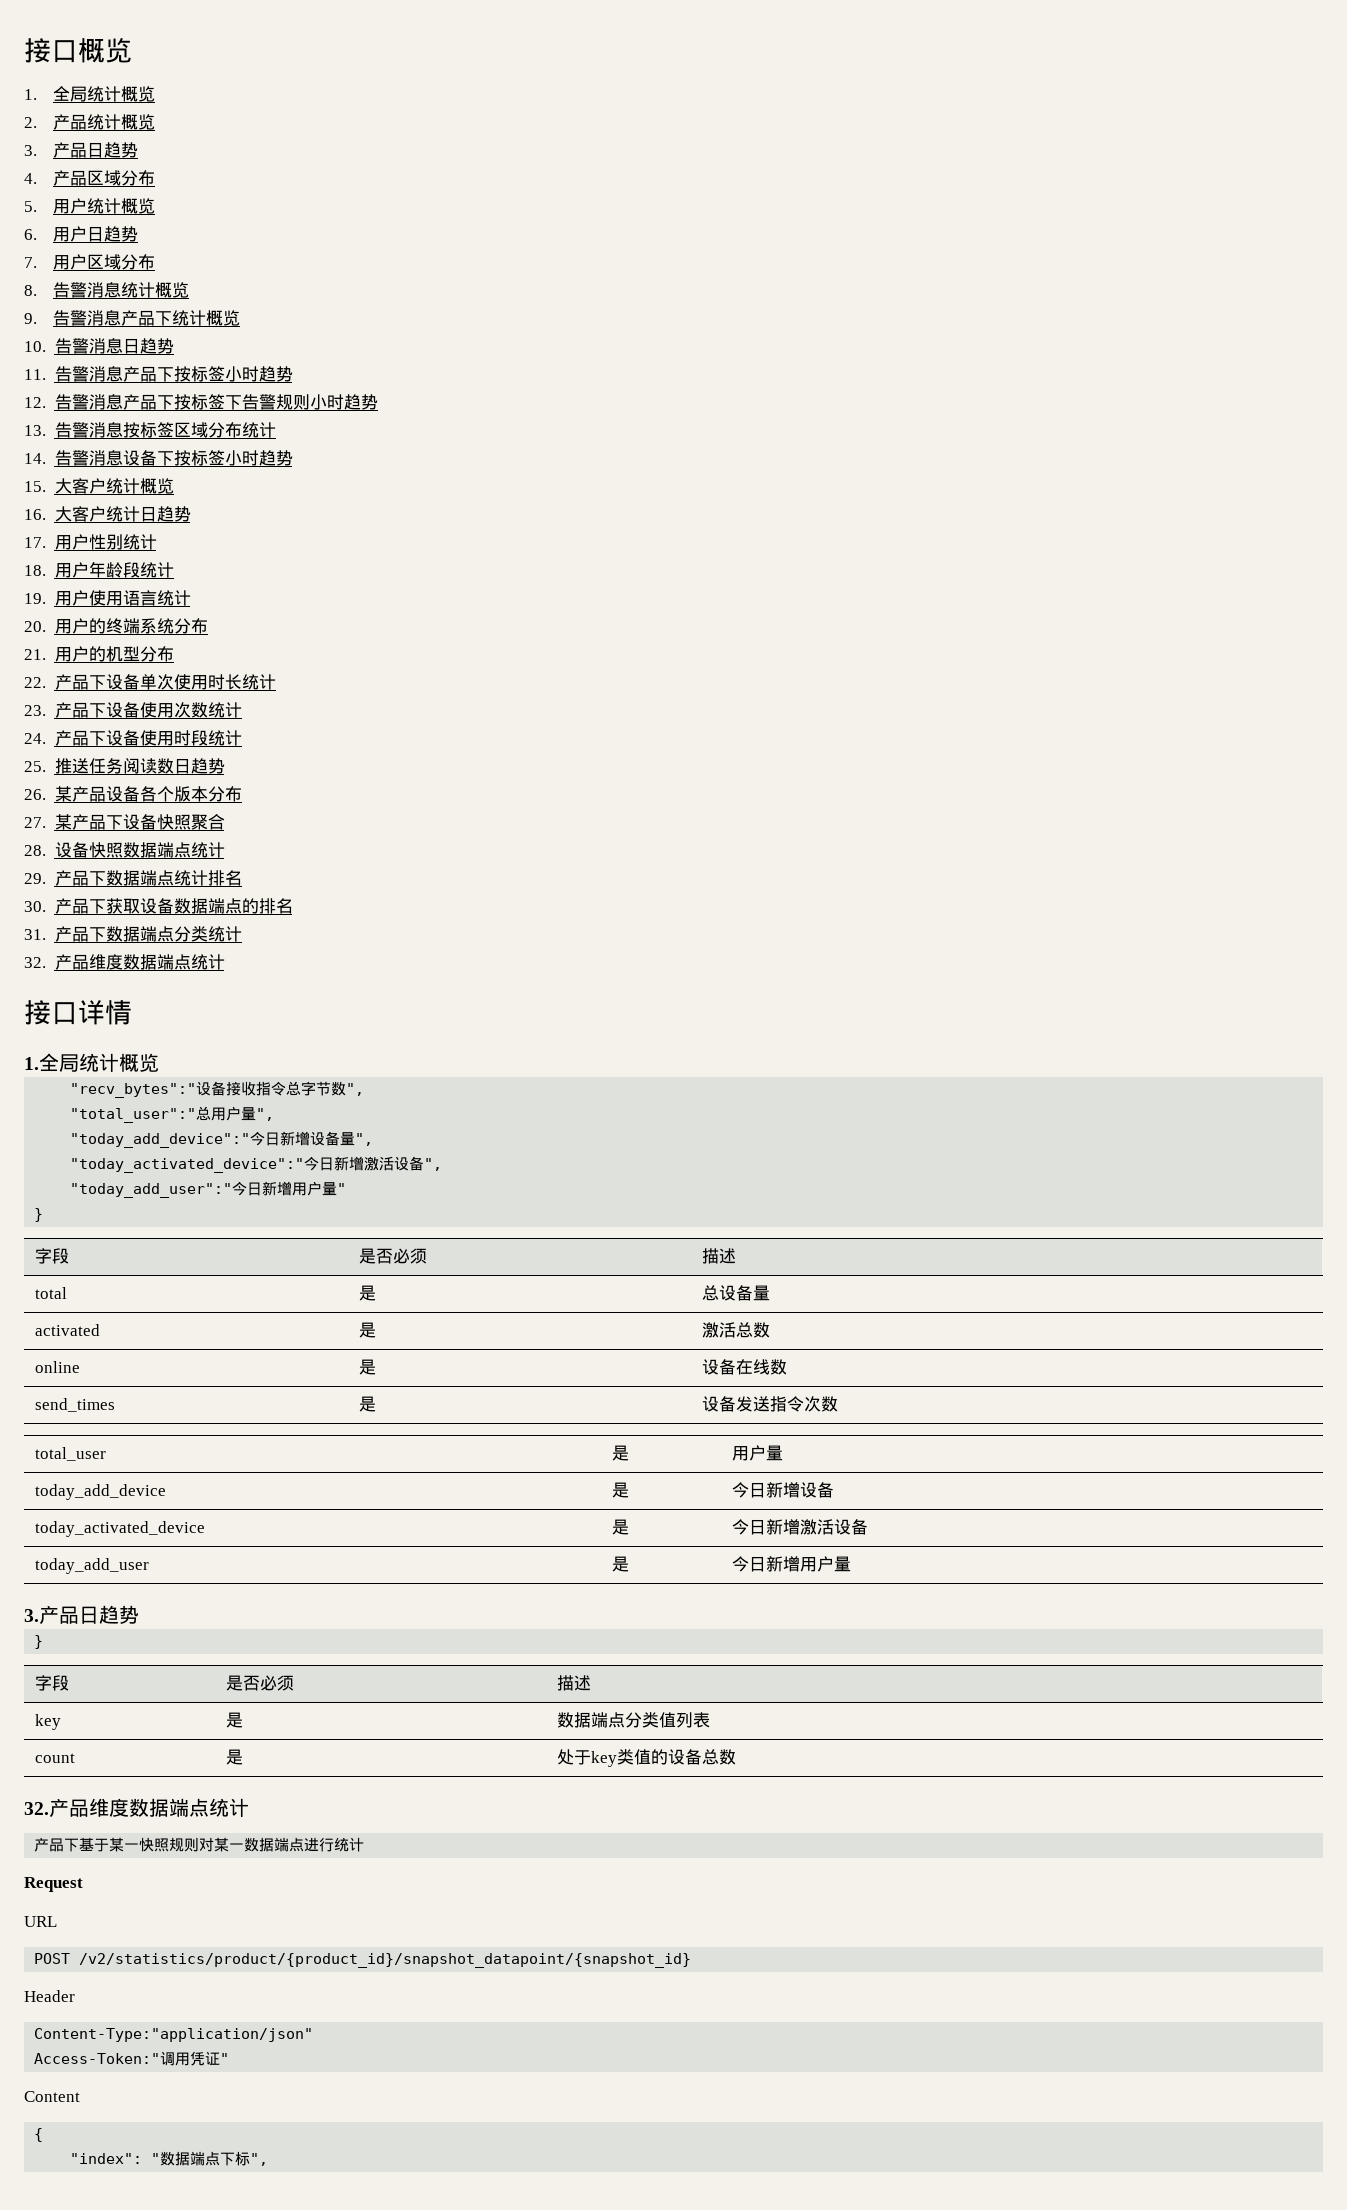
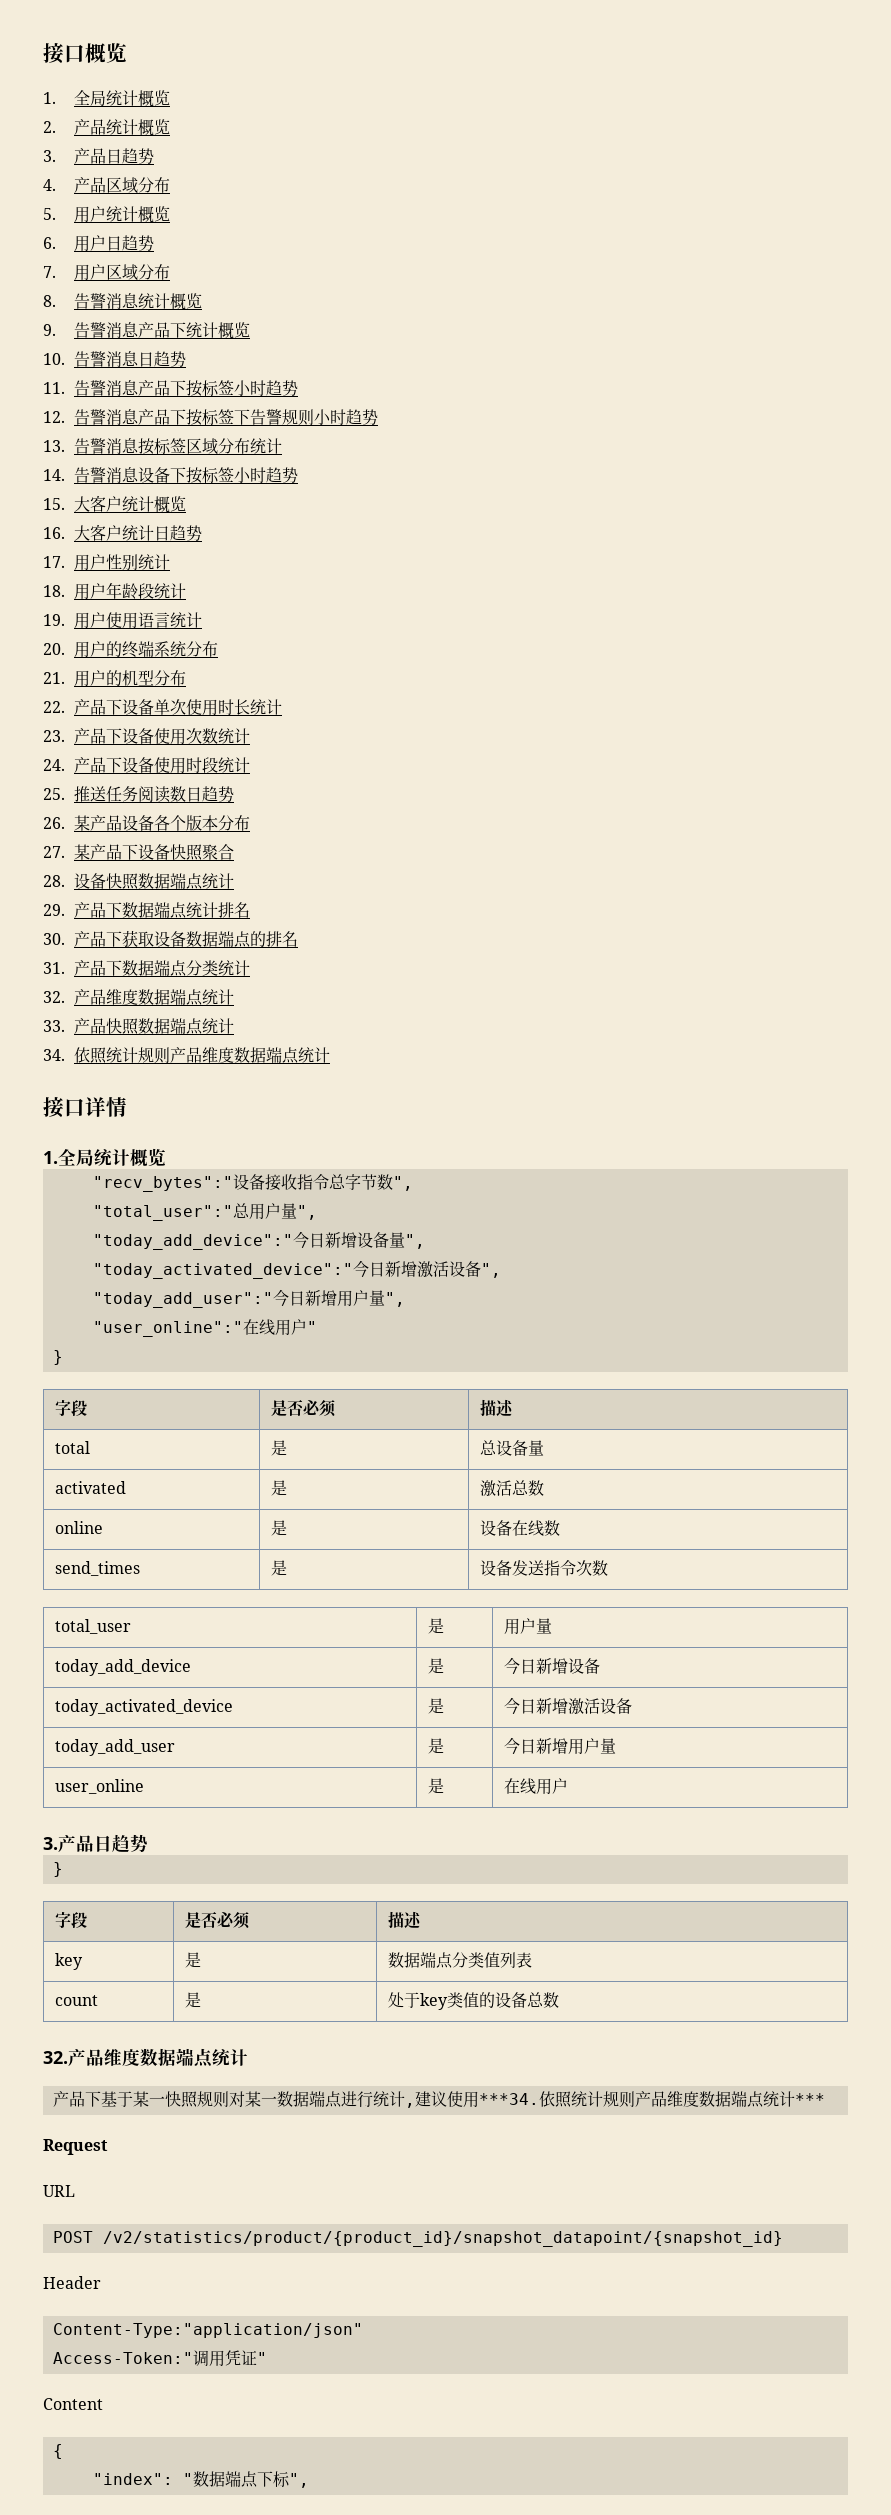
+ 33.产品快照数据端点统计
+ 34.依照统计规则产品维度数据端点统计
- "today_add_user":"今日新增用户量"
+ "today_add_user":"今日新增用户量",
+ "user_online":"在线用户"
+ user_online | 是 | 在线用户
- 产品下基于某一快照规则对某一数据端点进行统计
+ 产品下基于某一快照规则对某一数据端点进行统计,建议使用***34.依照统计规则产品维度数据端点统计***

